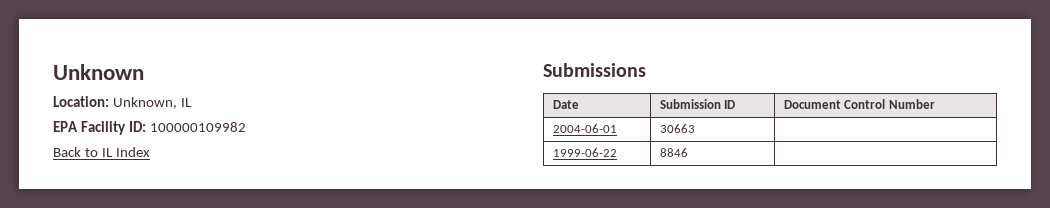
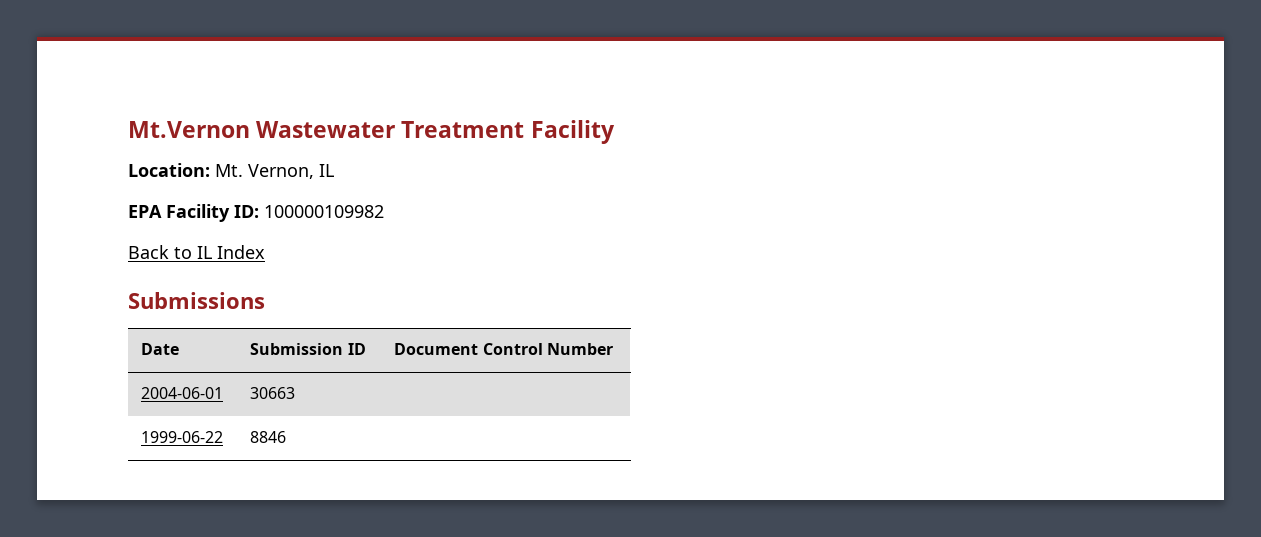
- Unknown
+ Mt.Vernon Wastewater Treatment Facility
- Location: Unknown, IL
+ Location: Mt. Vernon, IL

